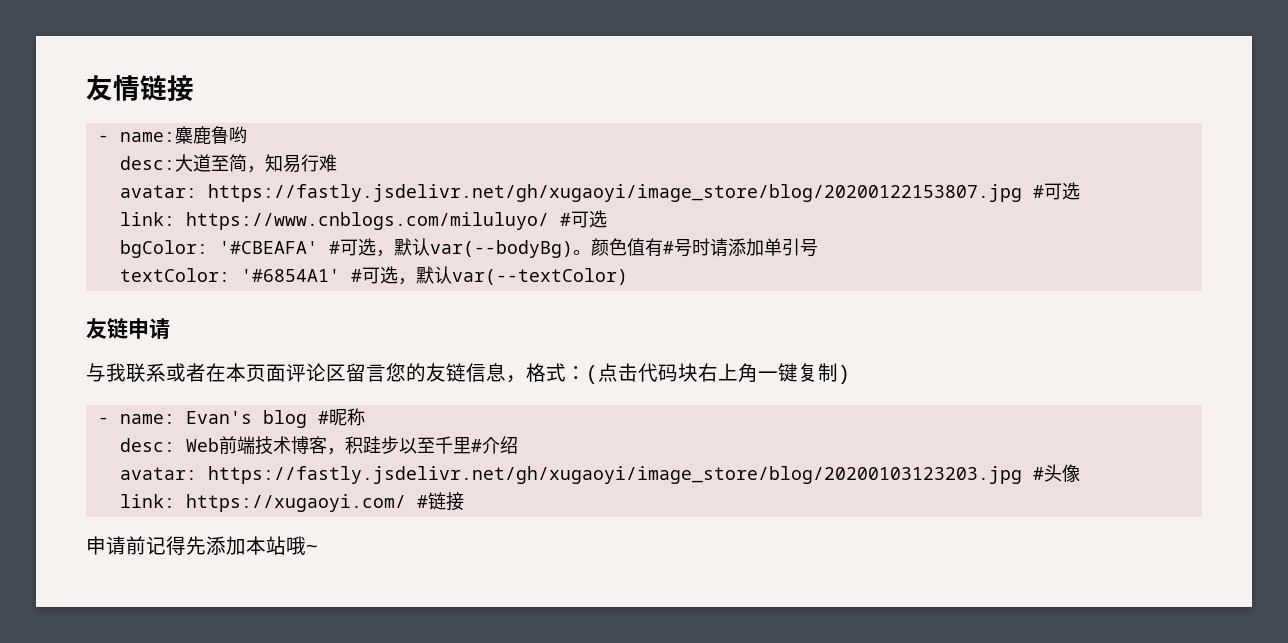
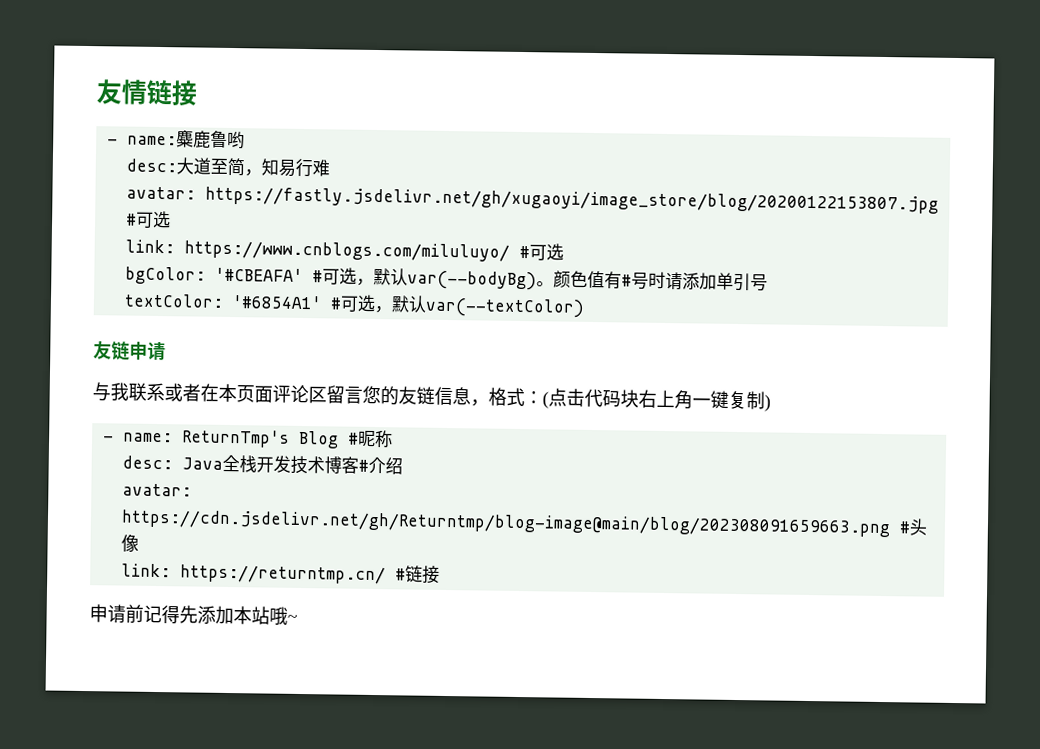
- - name: Evan's blog #昵称
+ - name: ReturnTmp's Blog #昵称
- desc: Web前端技术博客，积跬步以至千里#介绍
+ desc: Java全栈开发技术博客#介绍
- avatar: https://fastly.jsdelivr.net/gh/xugaoyi/image_store/blog/20200103123203.jpg #头像
+ avatar: https://cdn.jsdelivr.net/gh/Returntmp/blog-image@main/blog/202308091659663.png #头像
- link: https://xugaoyi.com/ #链接
+ link: https://returntmp.cn/ #链接

